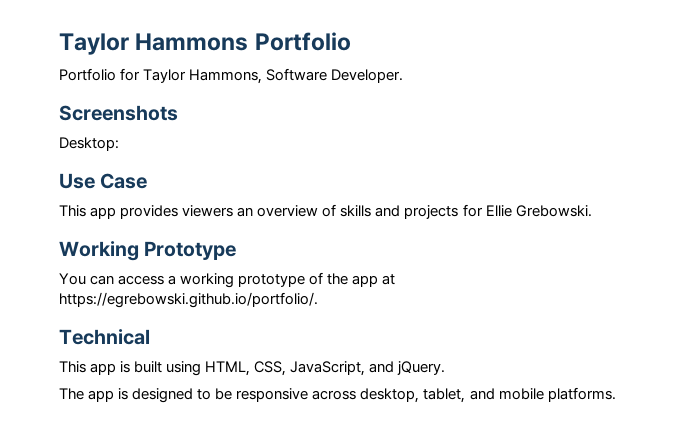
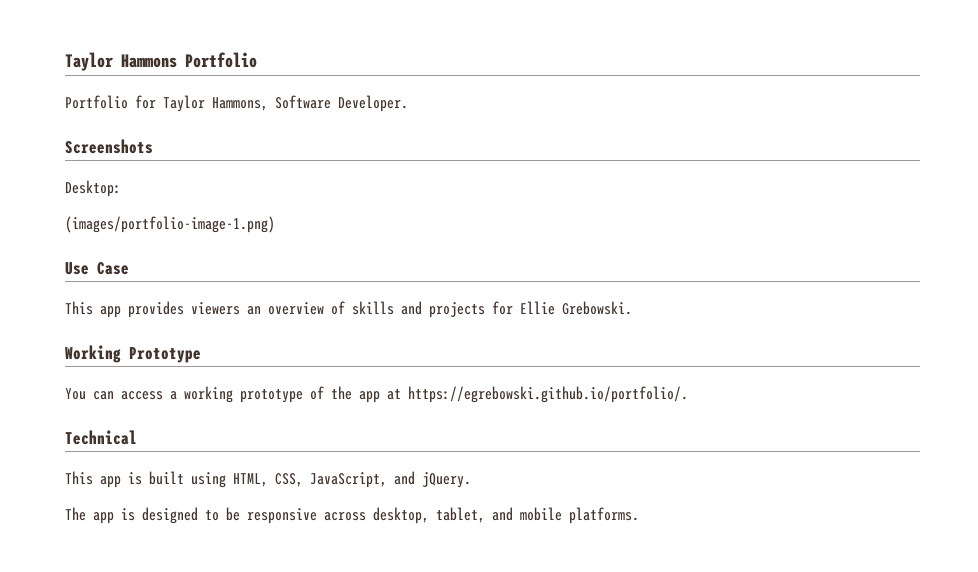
+ (images/portfolio-image-1.png)

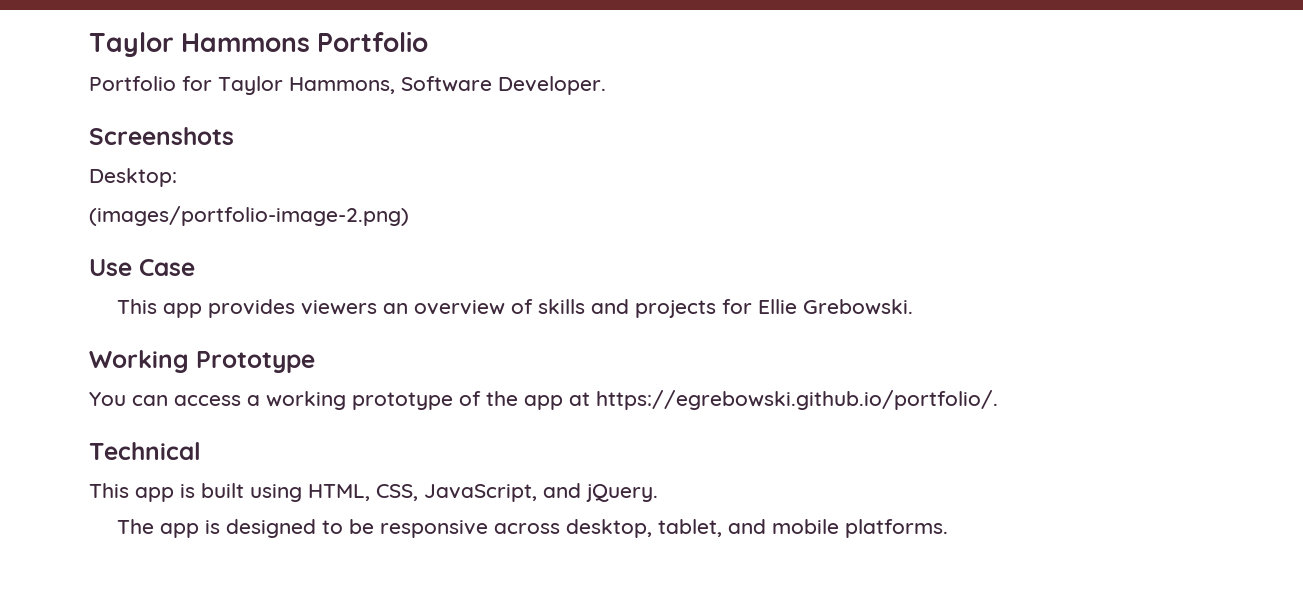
- (images/portfolio-image-1.png)
+ (images/portfolio-image-2.png)

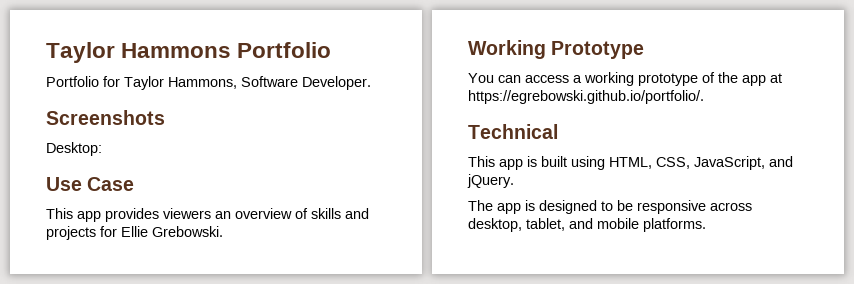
- (images/portfolio-image-2.png)

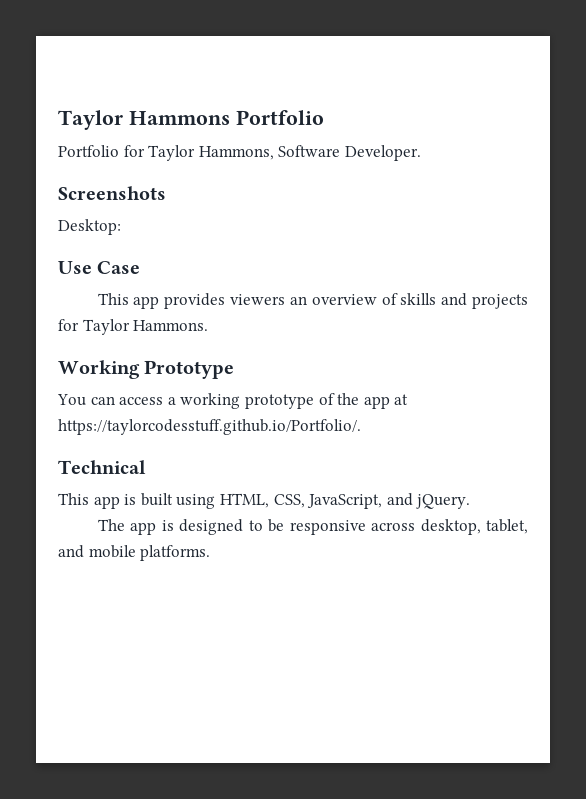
- This app provides viewers an overview of skills and projects for Ellie Grebowski.
+ This app provides viewers an overview of skills and projects for Taylor Hammons.
- You can access a working prototype of the app at https://egrebowski.github.io/portfolio/.
+ You can access a working prototype of the app at https://taylorcodesstuff.github.io/Portfolio/.

